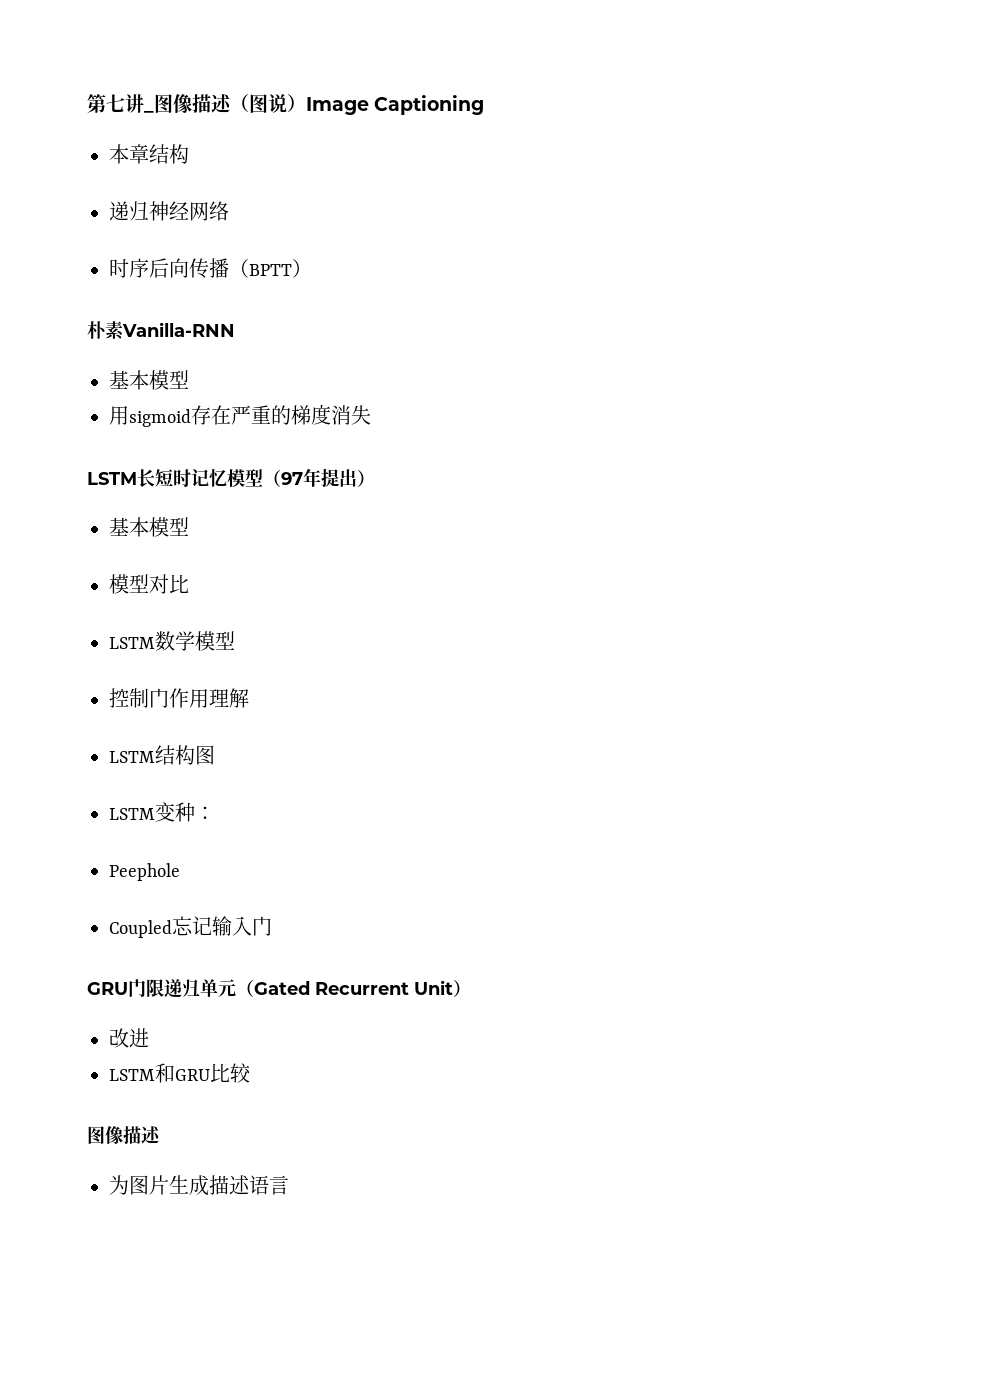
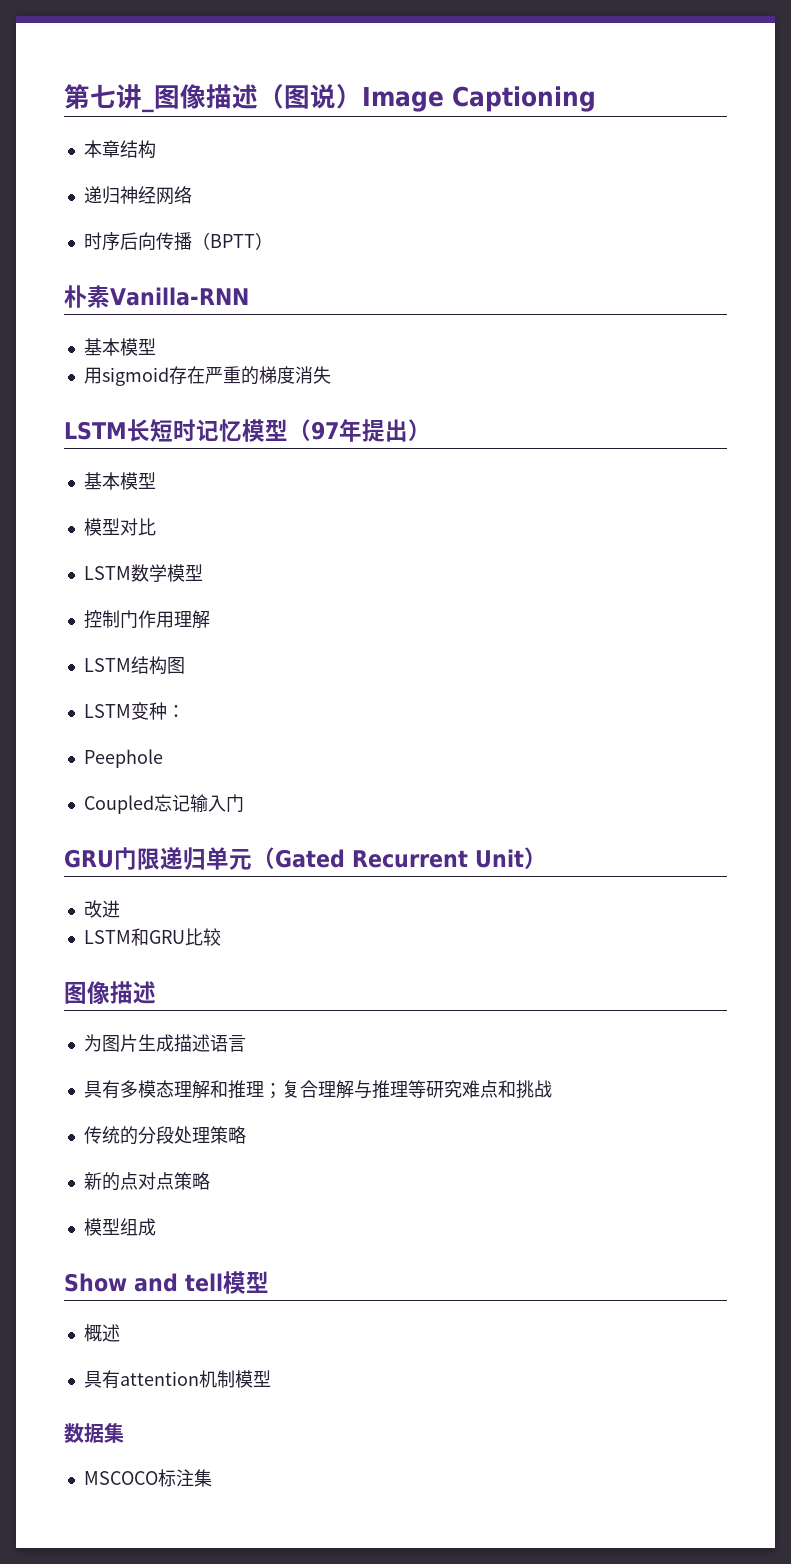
+ 具有多模态理解和推理；复合理解与推理等研究难点和挑战
+ 传统的分段处理策略
+ 新的点对点策略
+ 模型组成
+ Show and tell模型
+ 概述
+ 具有attention机制模型
+ 数据集
+ MSCOCO标注集

